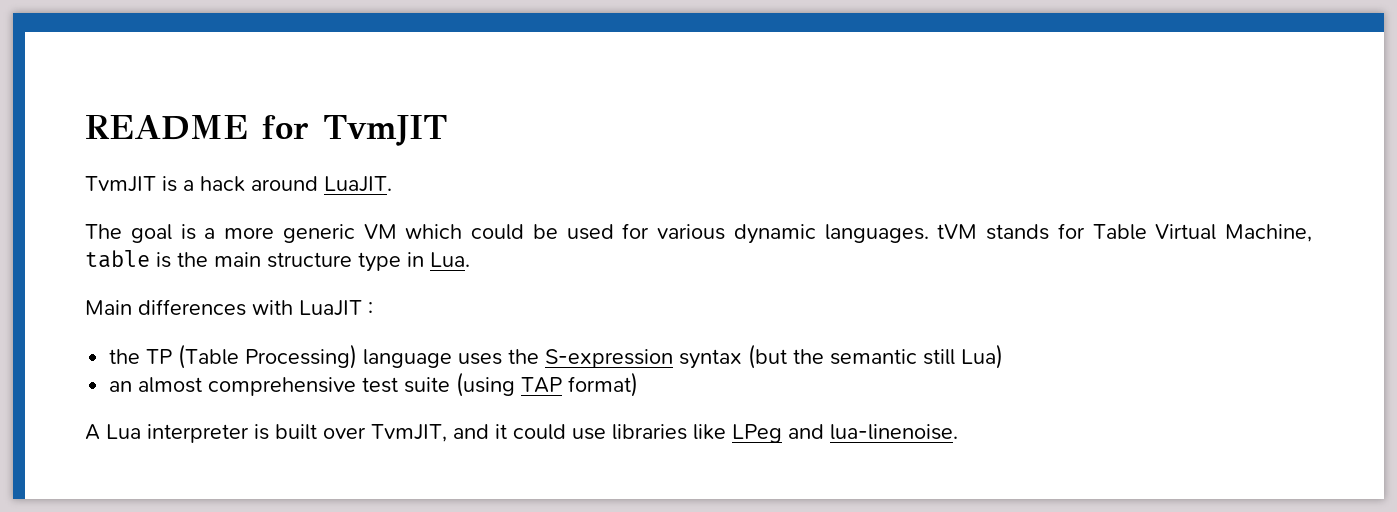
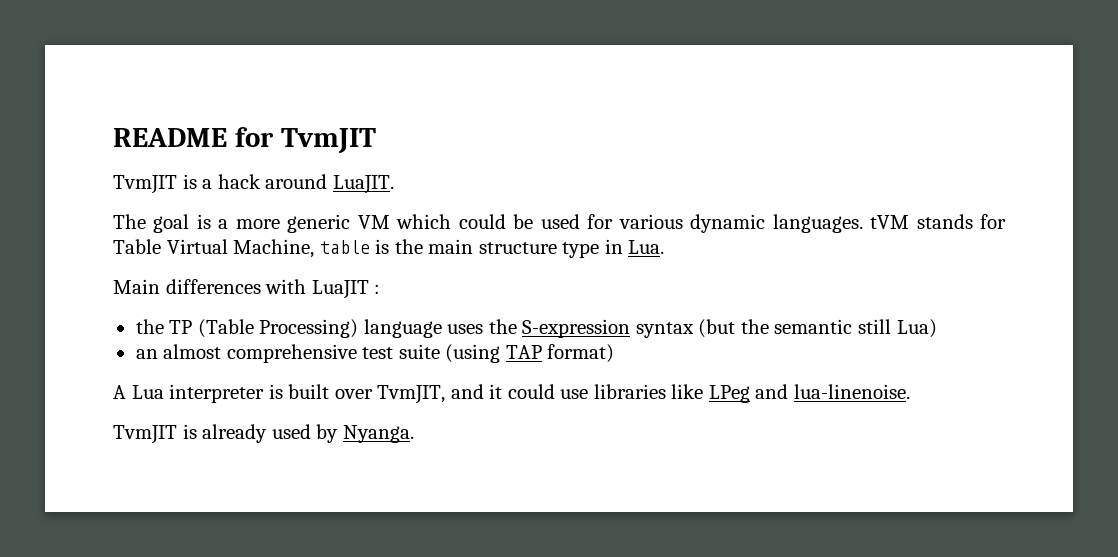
+ TvmJIT is already used by Nyanga.

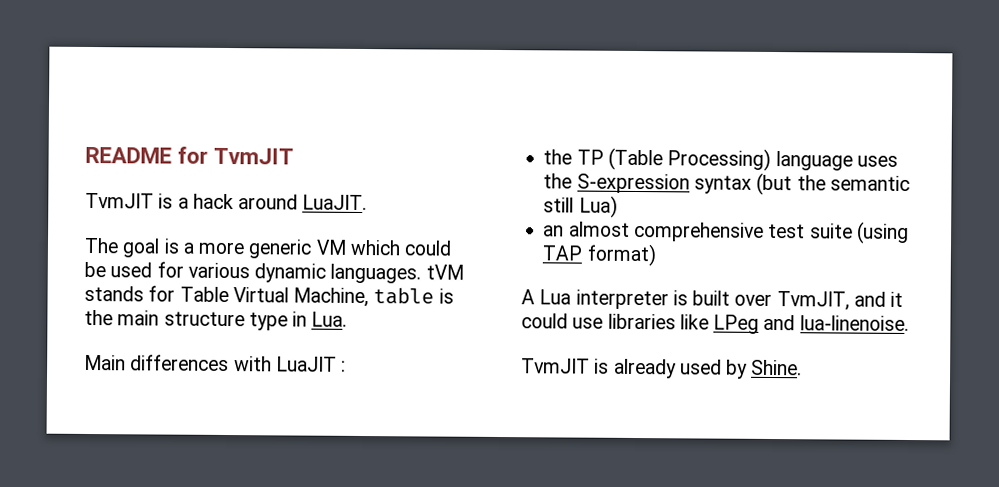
- TvmJIT is already used by Nyanga.
+ TvmJIT is already used by Shine.

